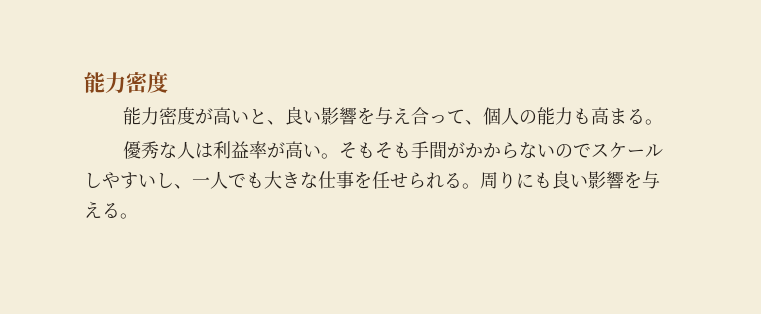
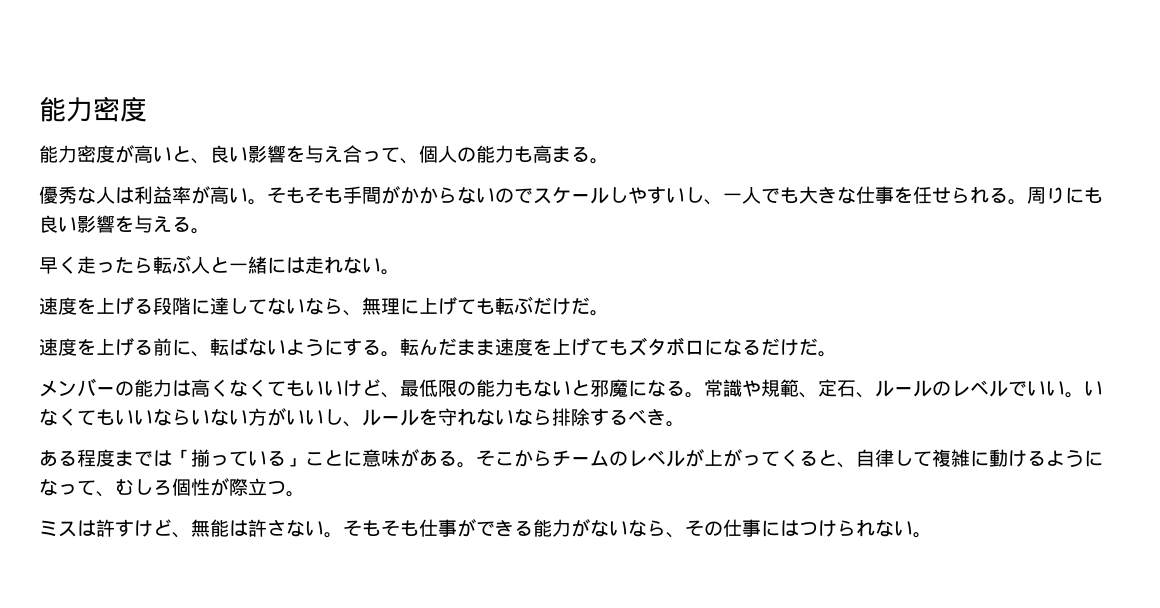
+ 早く走ったら転ぶ人と一緒には走れない。
+ 速度を上げる段階に達してないなら、無理に上げても転ぶだけだ。
+ 速度を上げる前に、転ばないようにする。転んだまま速度を上げてもズタボロになるだけだ。
+ メンバーの能力は高くなくてもいいけど、最低限の能力もないと邪魔になる。常識や規範、定石、ルールのレベルでいい。いなくてもいいならいない方がいいし、ルールを守れないなら排除するべき。
+ ある程度までは「揃っている」ことに意味がある。そこからチームのレベルが上がってくると、自律して複雑に動けるようになって、むしろ個性が際立つ。
+ ミスは許すけど、無能は許さない。そもそも仕事ができる能力がないなら、その仕事にはつけられない。

